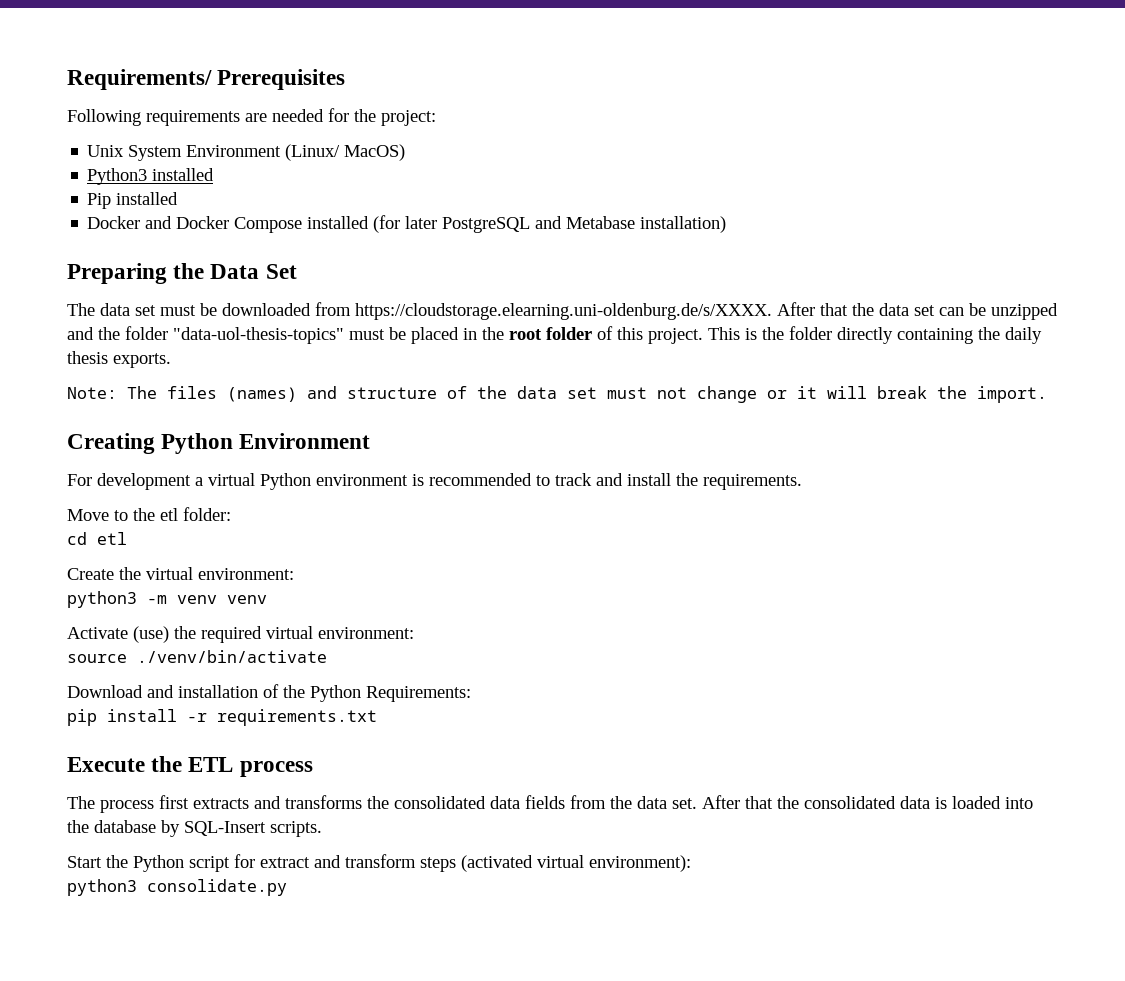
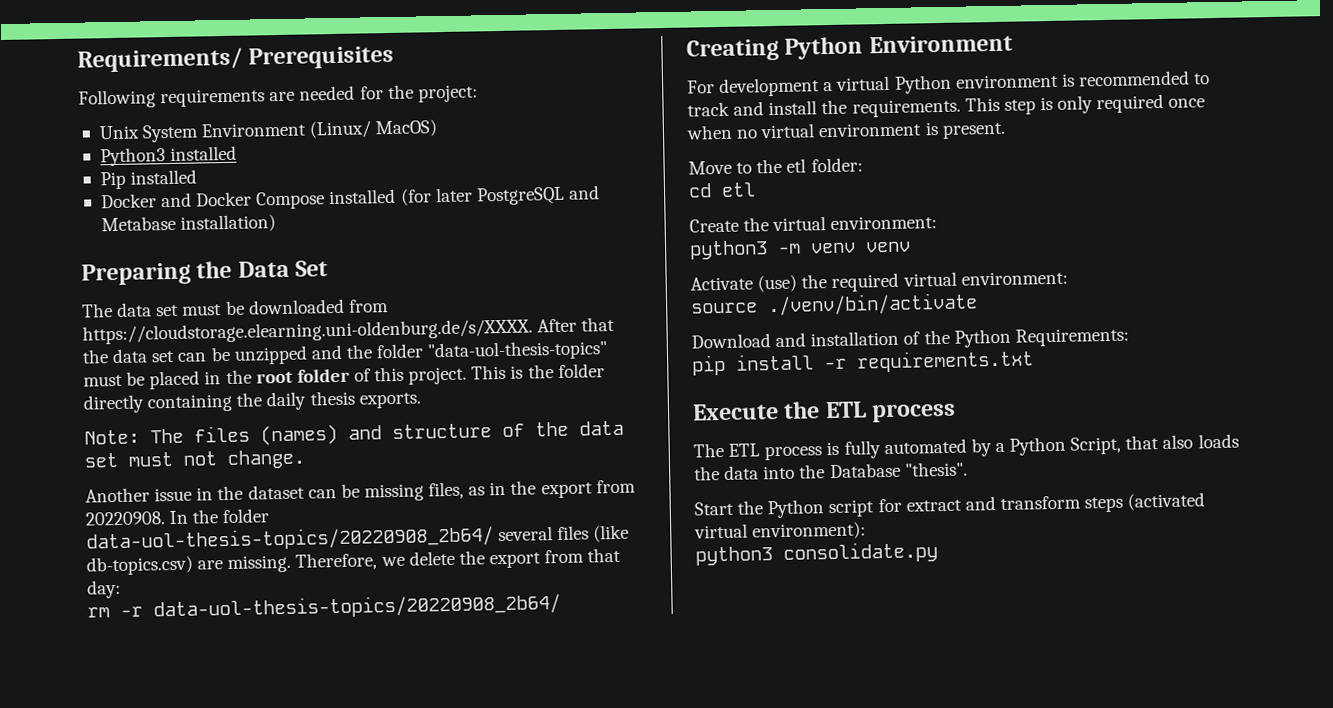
- Note: The files (names) and structure of the data set must not change or it will break the import.
+ Note: The files (names) and structure of the data set must not change.
+ Another issue in the dataset can be missing files, as in the export from 20220908. In the folder data-uol-thesis-topics/20220908_2b64/ several files (like db-topics.csv) are missing. Therefore, we delete the export from that day:
+ rm -r data-uol-thesis-topics/20220908_2b64/
+ This step is only required once when no virtual environment is present.
- The process first extracts and transforms the consolidated data fields from the data set. After that the consolidated data is loaded into the database by SQL-Insert scripts.
+ The ETL process is fully automated by a Python Script, that also loads the data into the Database "thesis".

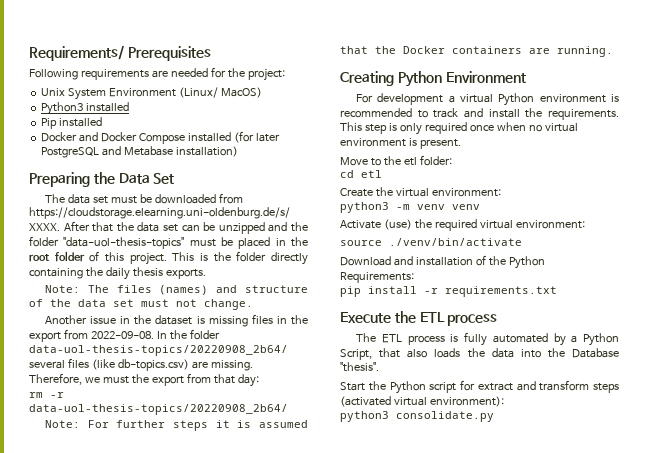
- Another issue in the dataset can be missing files, as in the export from 20220908.
+ Another issue in the dataset is missing files in the export from 2022-09-08.
- Therefore, we delete the export from that day:
+ Therefore, we must the export from that day:
+ Note: For further steps it is assumed that the Docker containers are running.

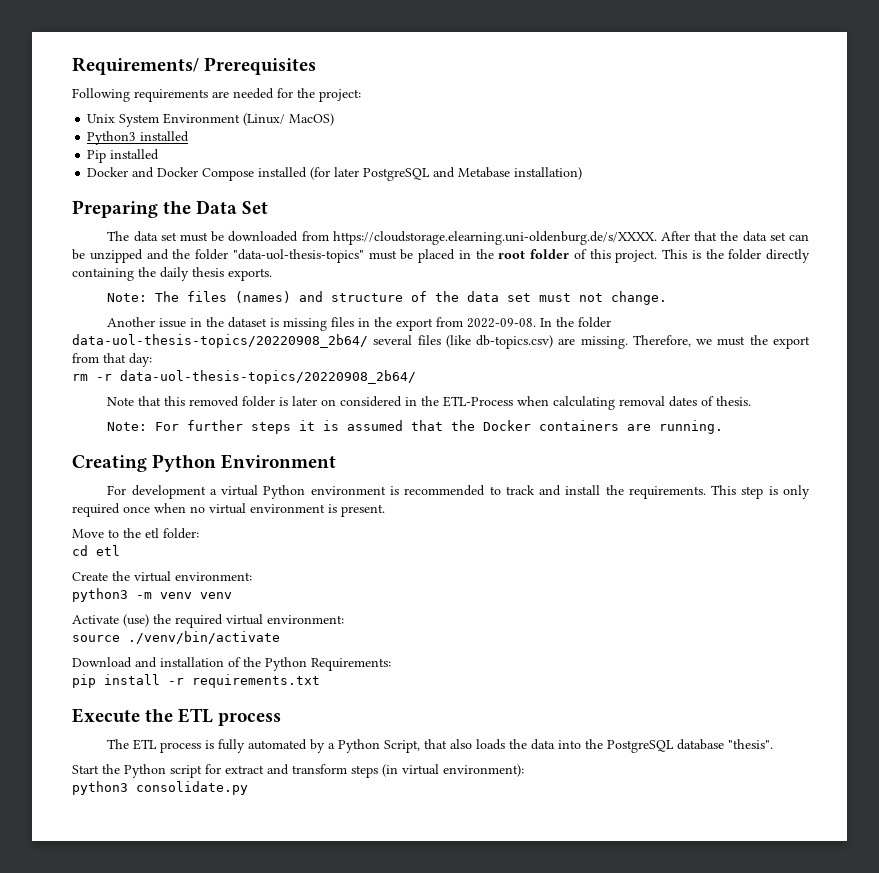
+ Note that this removed folder is later on considered in the ETL-Process when calculating removal dates of thesis.
- The ETL process is fully automated by a Python Script, that also loads the data into the Database "thesis".
+ The ETL process is fully automated by a Python Script, that also loads the data into the PostgreSQL database "thesis".
- Start the Python script for extract and transform steps (activated virtual environment):
+ Start the Python script for extract and transform steps (in virtual environment):

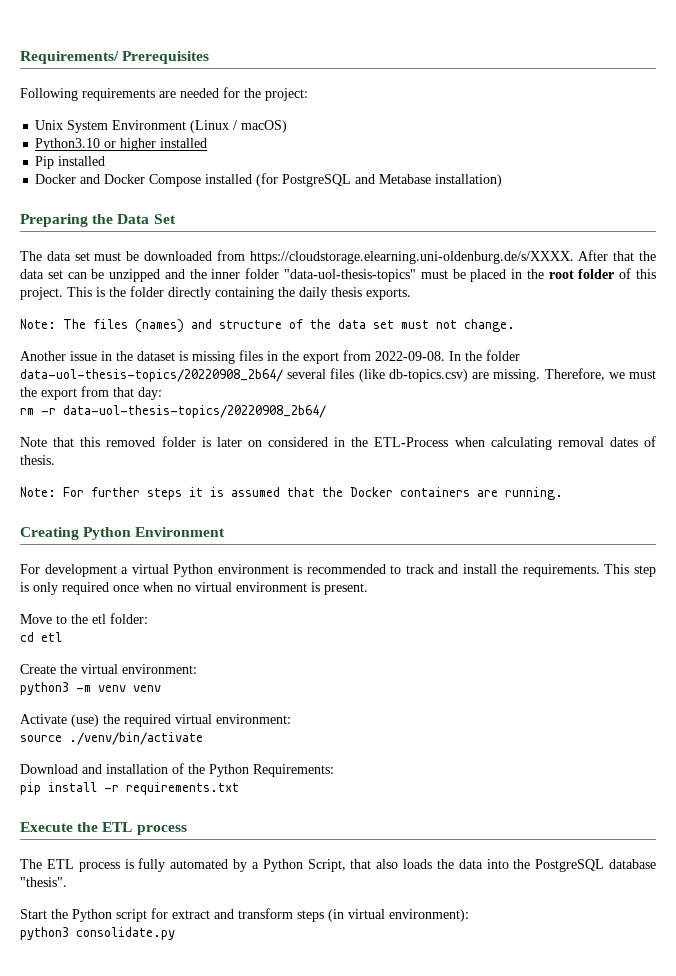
- Unix System Environment (Linux/ MacOS)
- Python3 installed
+ Unix System Environment (Linux / macOS)
+ Python3.10 or higher installed
- Docker and Docker Compose installed (for later PostgreSQL and Metabase installation)
+ Docker and Docker Compose installed (for PostgreSQL and Metabase installation)
- The data set must be downloaded from https://cloudstorage.elearning.uni-oldenburg.de/s/XXXX. After that the data set can be unzipped and the folder "data-uol-thesis-topics" must be placed in the root folder of this project.
+ The data set must be downloaded from https://cloudstorage.elearning.uni-oldenburg.de/s/XXXX. After that the data set can be unzipped and the inner folder "data-uol-thesis-topics" must be placed in the root folder of this project.

